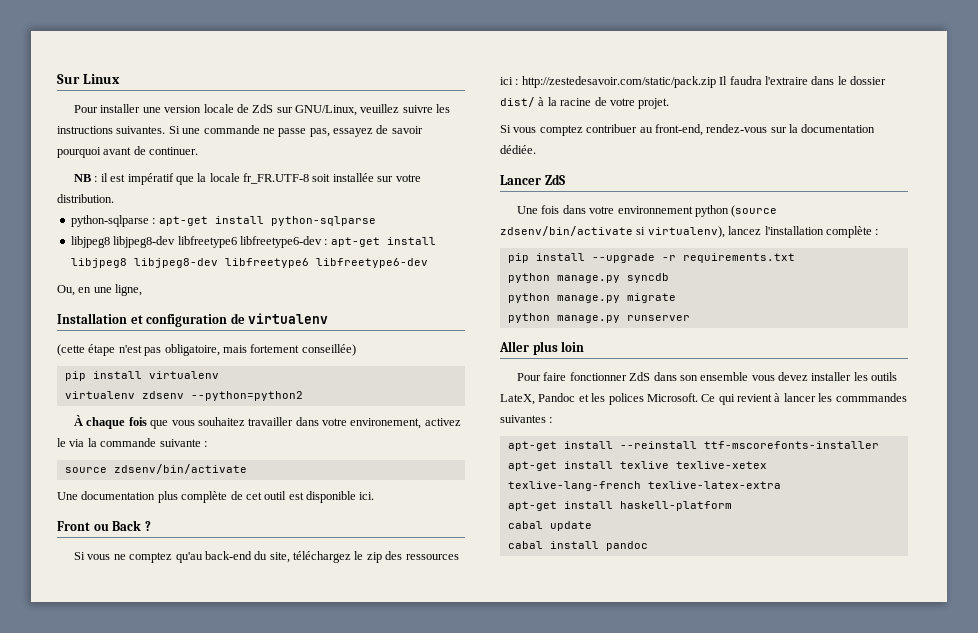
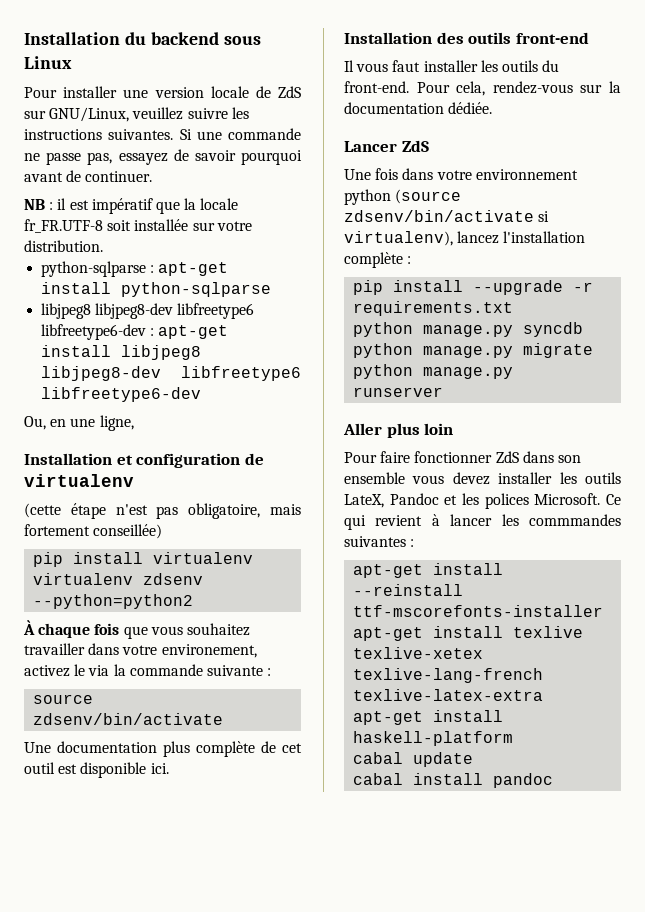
- Sur Linux
+ Installation du backend sous Linux
- Front ou Back ?
- Si vous ne comptez qu'au back-end du site, téléchargez le zip des ressources ici : http://zestedesavoir.com/static/pack.zip Il faudra l'extraire dans le dossier dist/ à la racine de votre projet.
- Si vous comptez contribuer au front-end, rendez-vous sur la documentation dédiée.
+ Installation des outils front-end
+ Il vous faut installer les outils du front-end. Pour cela, rendez-vous sur la documentation dédiée.

